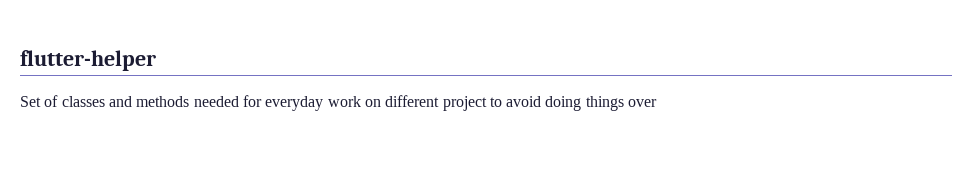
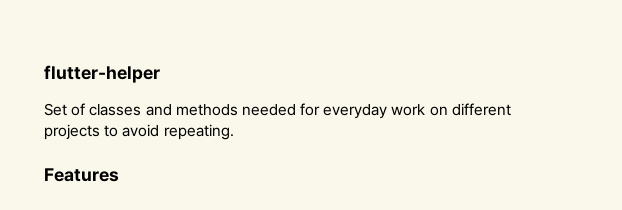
- Set of classes and methods needed for everyday work on different project to avoid doing things over
+ Set of classes and methods needed for everyday work on different projects to avoid repeating.
+ Features

